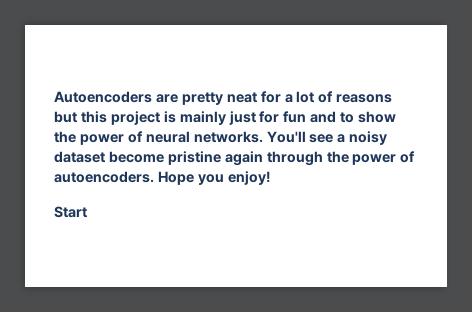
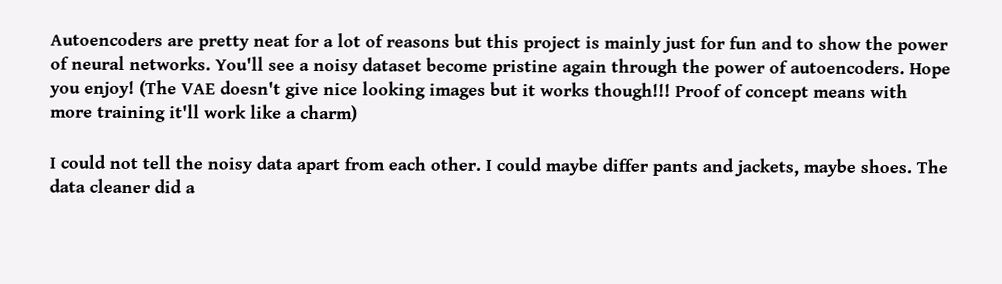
- Hope you enjoy!
- Start
+ Hope you enjoy! (The VAE doesn't give nice looking images but it works though!!! Proof of concept means with more training it'll work like a charm)
+ I could not tell the noisy data apart from each other. I could maybe differ pants and jackets, maybe shoes. The data cleaner did a

